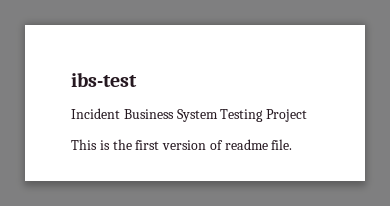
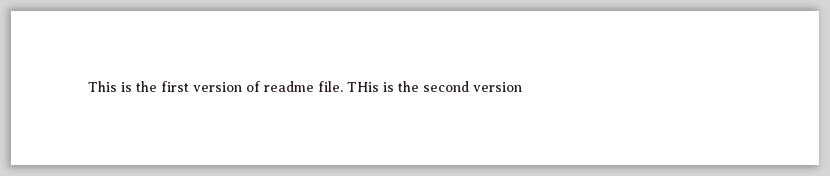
- ibs-test
- Incident Business System Testing Project
+ THis is the second version

